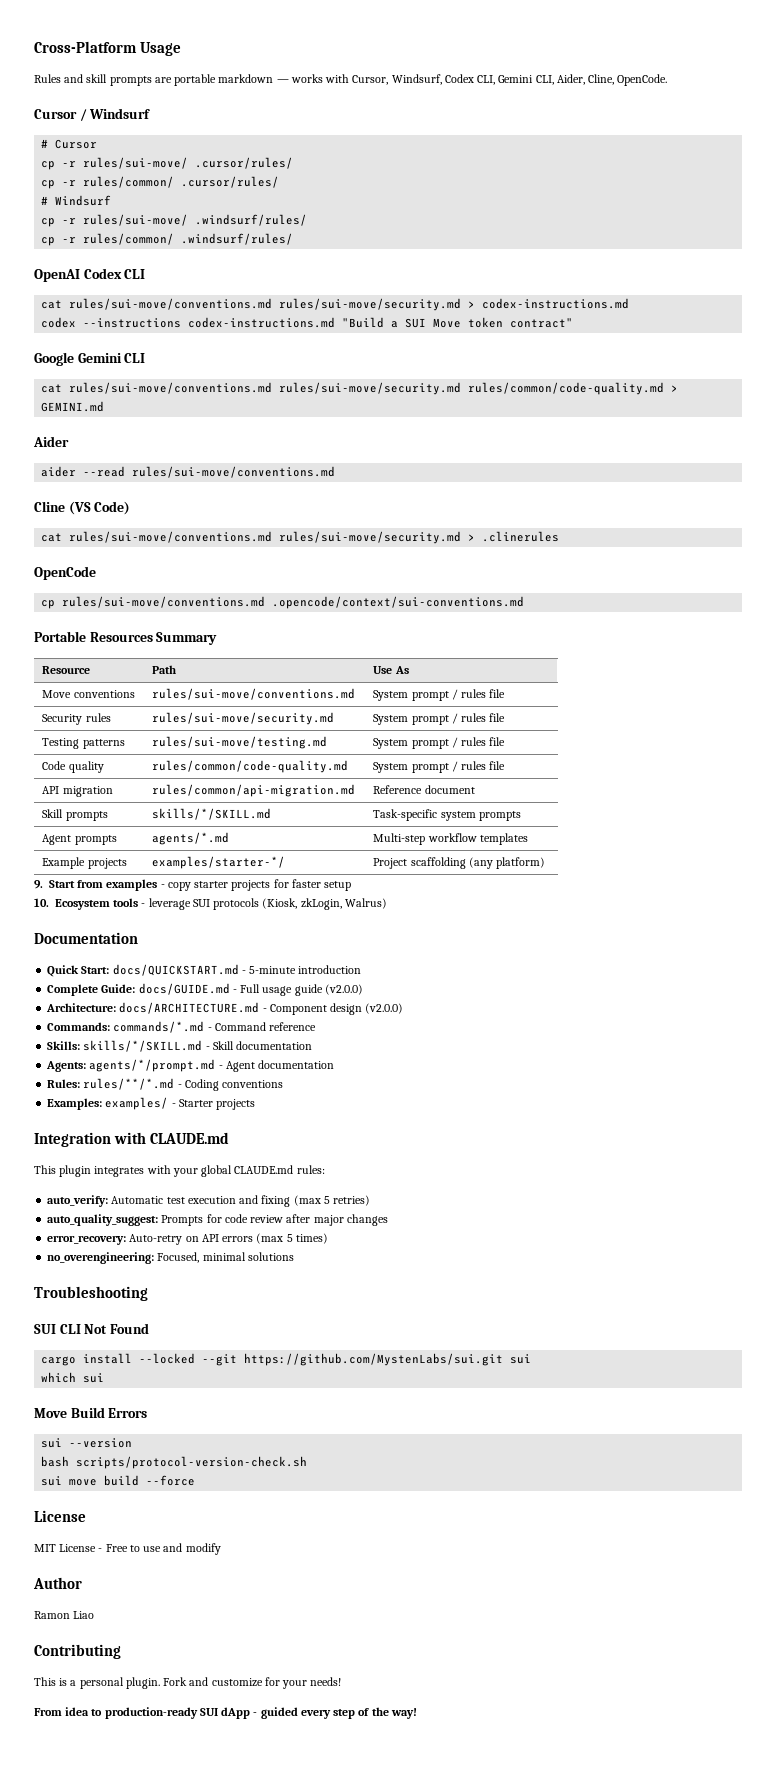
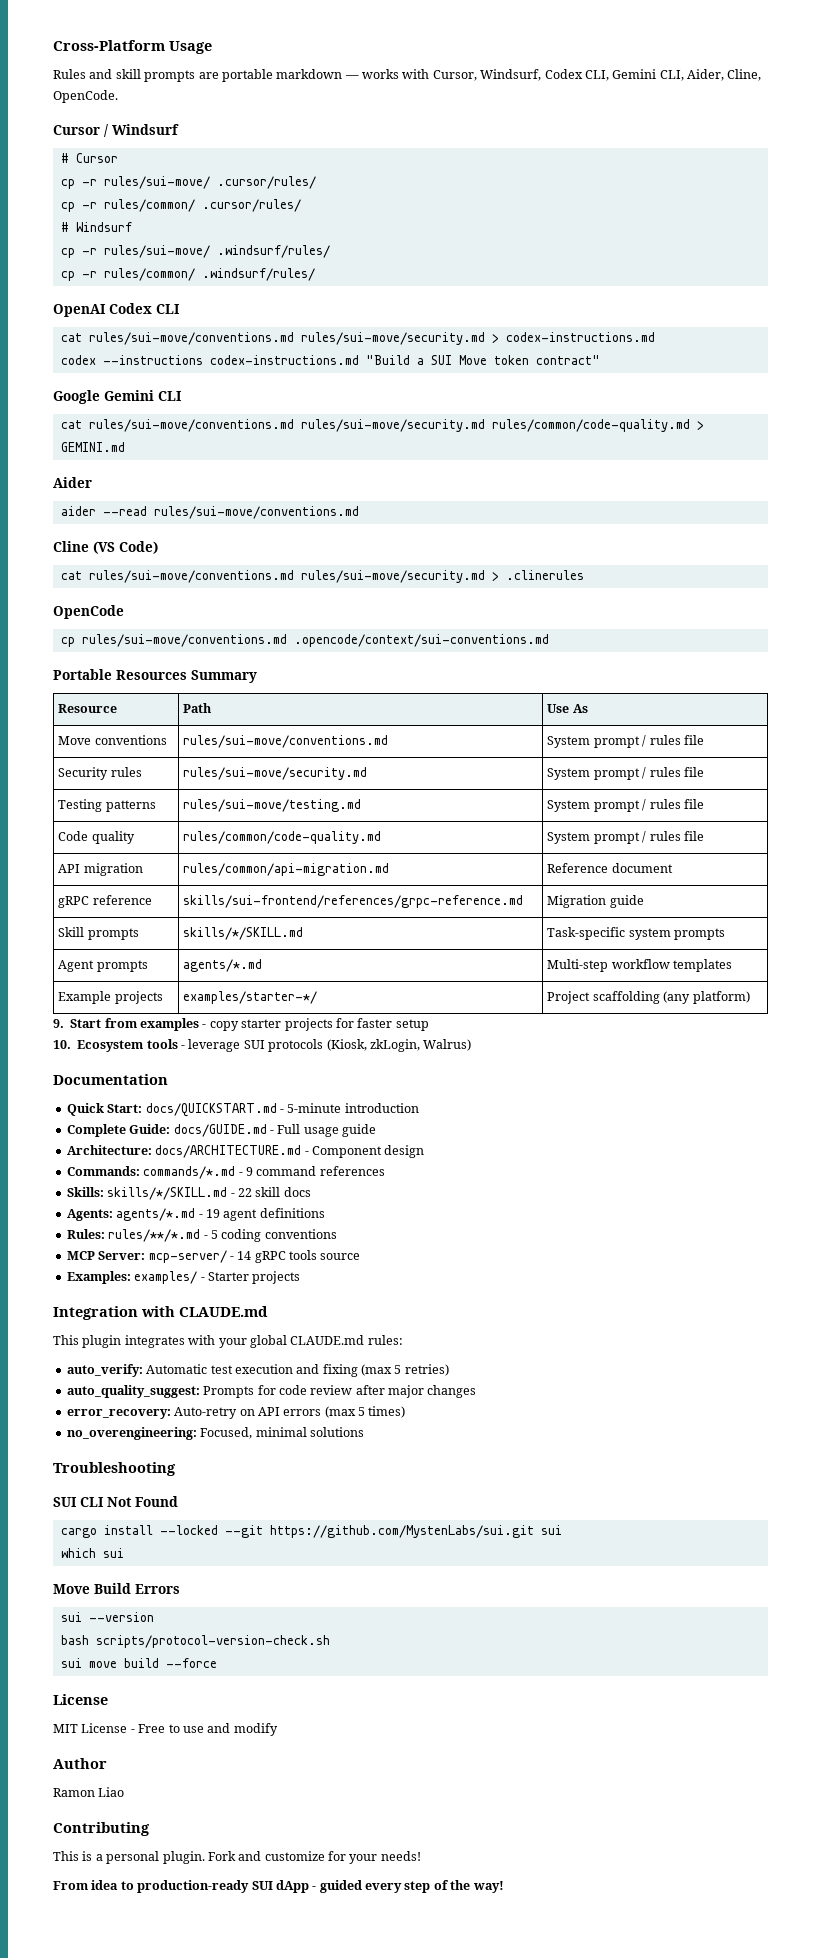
+ gRPC reference | skills/sui-frontend/references/grpc-reference.md | Migration guide
- Complete Guide: docs/GUIDE.md - Full usage guide (v2.0.0)
+ Complete Guide: docs/GUIDE.md - Full usage guide
- Architecture: docs/ARCHITECTURE.md - Component design (v2.0.0)
+ Architecture: docs/ARCHITECTURE.md - Component design
- Commands: commands/*.md - Command reference
+ Commands: commands/*.md - 9 command references
- Skills: skills/*/SKILL.md - Skill documentation
- Agents: agents/*/prompt.md - Agent documentation
+ Skills: skills/*/SKILL.md - 22 skill docs
+ Agents: agents/*.md - 19 agent definitions
- Rules: rules/**/*.md - Coding conventions
+ Rules: rules/**/*.md - 5 coding conventions
+ MCP Server: mcp-server/ - 14 gRPC tools source

